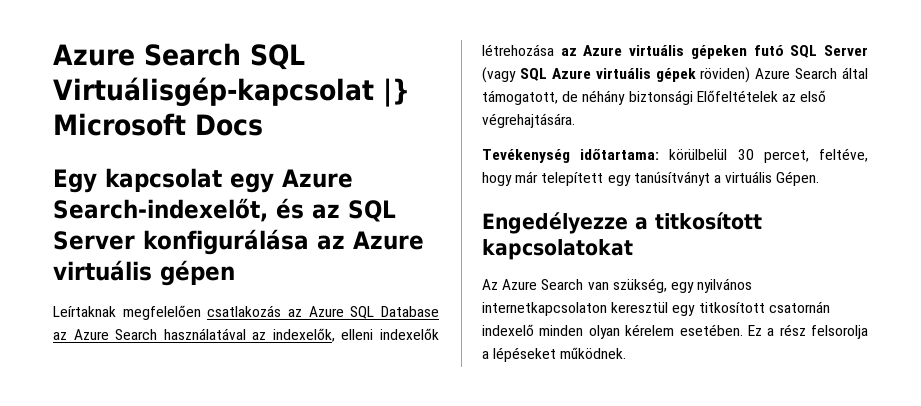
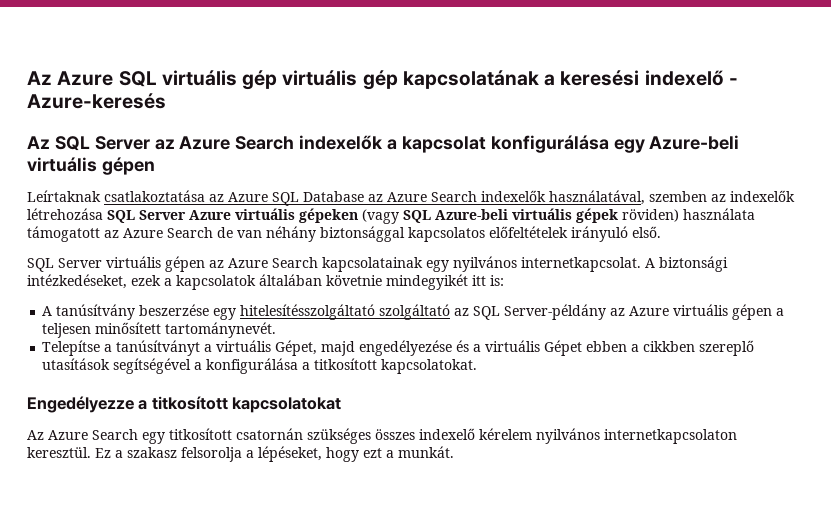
- Azure Search SQL Virtuálisgép-kapcsolat |} Microsoft Docs
- Egy kapcsolat egy Azure Search-indexelőt, és az SQL Server konfigurálása az Azure virtuális gépen
+ Az Azure SQL virtuális gép virtuális gép kapcsolatának a keresési indexelő - Azure-keresés
+ Az SQL Server az Azure Search indexelők a kapcsolat konfigurálása egy Azure-beli virtuális gépen
- Leírtaknak megfelelően csatlakozás az Azure SQL Database az Azure Search használatával az indexelők, elleni indexelők létrehozása az Azure virtuális gépeken futó SQL Server (vagy SQL Azure virtuális gépek röviden) Azure Search által támogatott, de néhány biztonsági Előfeltételek az első végrehajtására.
- Tevékenység időtartama: körülbelül 30 percet, feltéve, hogy már telepített egy tanúsítványt a virtuális Gépen.
+ Leírtaknak csatlakoztatása az Azure SQL Database az Azure Search indexelők használatával, szemben az indexelők létrehozása SQL Server Azure virtuális gépeken (vagy SQL Azure-beli virtuális gépek röviden) használata támogatott az Azure Search de van néhány biztonsággal kapcsolatos előfeltételek irányuló első.
+ SQL Server virtuális gépen az Azure Search kapcsolatainak egy nyilvános internetkapcsolat. A biztonsági intézkedéseket, ezek a kapcsolatok általában követnie mindegyikét itt is:
+ A tanúsítvány beszerzése egy hitelesítésszolgáltató szolgáltató az SQL Server-példány az Azure virtuális gépen a teljesen minősített tartománynevét.
+ Telepítse a tanúsítványt a virtuális Gépet, majd engedélyezése és a virtuális Gépet ebben a cikkben szereplő utasítások segítségével a konfigurálása a titkosított kapcsolatokat.
- Az Azure Search van szükség, egy nyilvános internetkapcsolaton keresztül egy titkosított csatornán indexelő minden olyan kérelem esetében.
+ Az Azure Search egy titkosított csatornán szükséges összes indexelő kérelem nyilvános internetkapcsolaton keresztül.
- Ez a rész felsorolja a lépéseket működnek.
+ Ez a szakasz felsorolja a lépéseket, hogy ezt a munkát.

